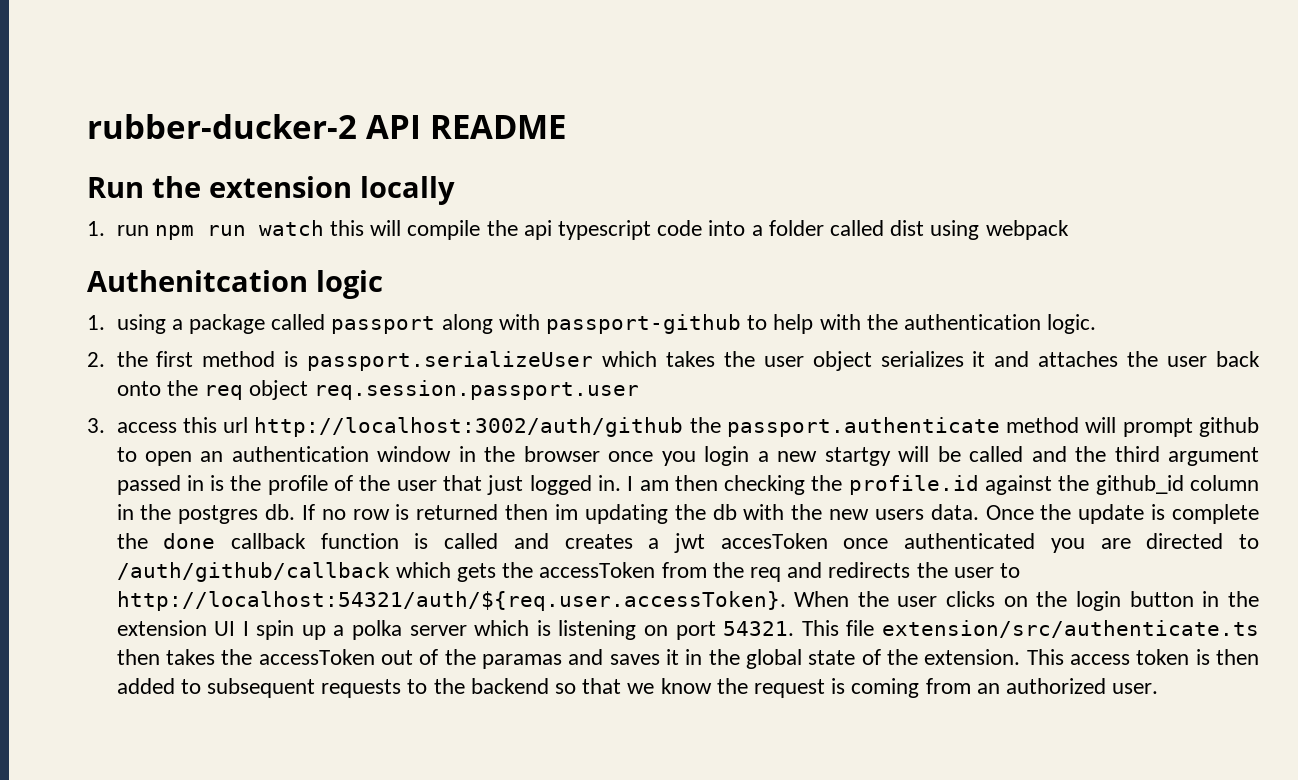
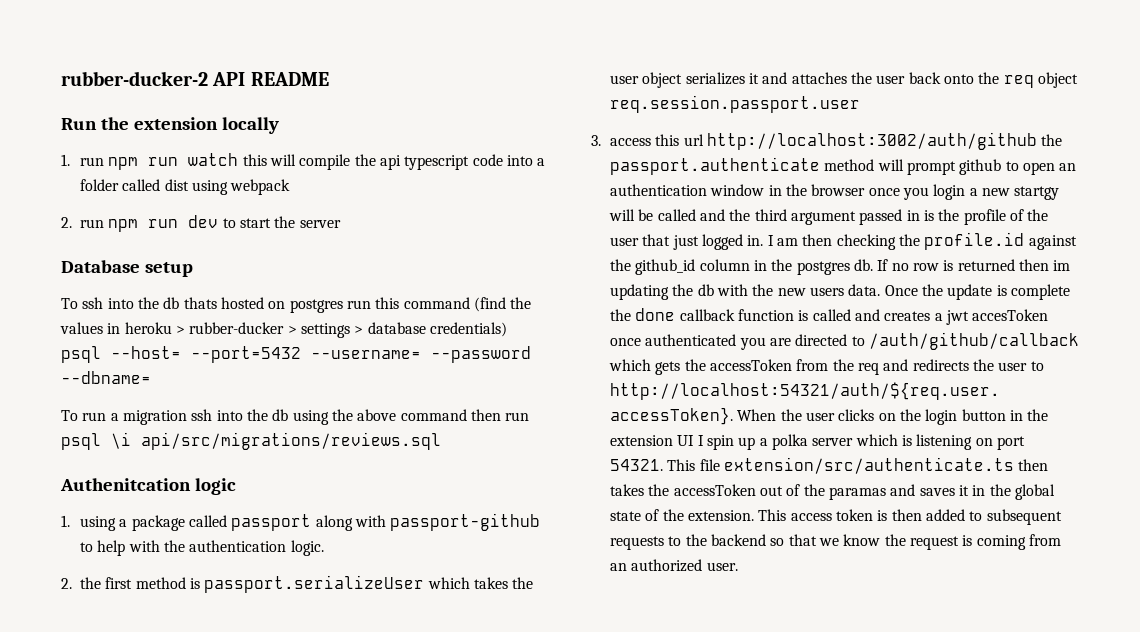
+ 2. run npm run dev to start the server
+ Database setup
+ To ssh into the db thats hosted on postgres run this command (find the values in heroku > rubber-ducker > settings > database credentials) psql --host= --port=5432 --username= --password --dbname=
+ To run a migration ssh into the db using the above command then run psql \i api/src/migrations/reviews.sql

